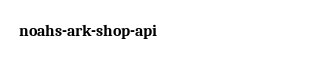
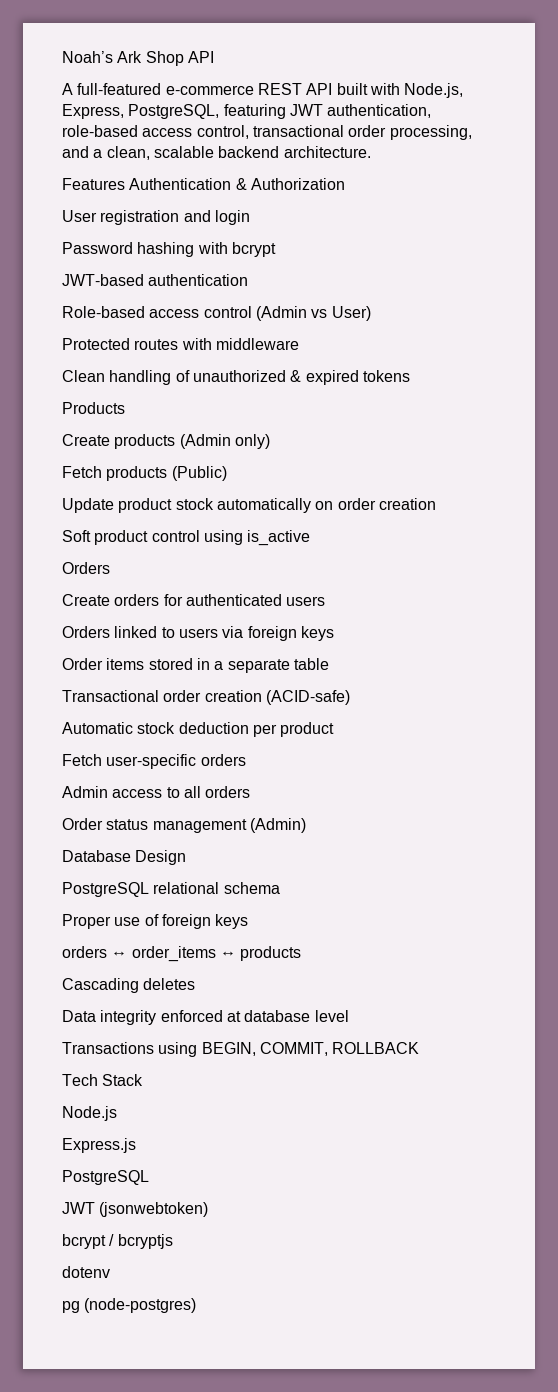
- noahs-ark-shop-api
+ Noah’s Ark Shop API
+ A full-featured e-commerce REST API built with Node.js, Express, PostgreSQL, featuring JWT authentication, role-based access control, transactional order processing, and a clean, scalable backend architecture.
+ Features Authentication & Authorization
+ User registration and login
+ Password hashing with bcrypt
+ JWT-based authentication
+ Role-based access control (Admin vs User)
+ Protected routes with middleware
+ Clean handling of unauthorized & expired tokens
+ Products
+ Create products (Admin only)
+ Fetch products (Public)
+ Update product stock automatically on order creation
+ Soft product control using is_active
+ Orders
+ Create orders for authenticated users
+ Orders linked to users via foreign keys
+ Order items stored in a separate table
+ Transactional order creation (ACID-safe)
+ Automatic stock deduction per product
+ Fetch user-specific orders
+ Admin access to all orders
+ Order status management (Admin)
+ Database Design
+ PostgreSQL relational schema
+ Proper use of foreign keys
+ orders ↔ order_items ↔ products
+ Cascading deletes
+ Data integrity enforced at database level
+ Transactions using BEGIN, COMMIT, ROLLBACK
+ Tech Stack
+ Node.js
+ Express.js
+ PostgreSQL
+ JWT (jsonwebtoken)
+ bcrypt / bcryptjs
+ dotenv
+ pg (node-postgres)

